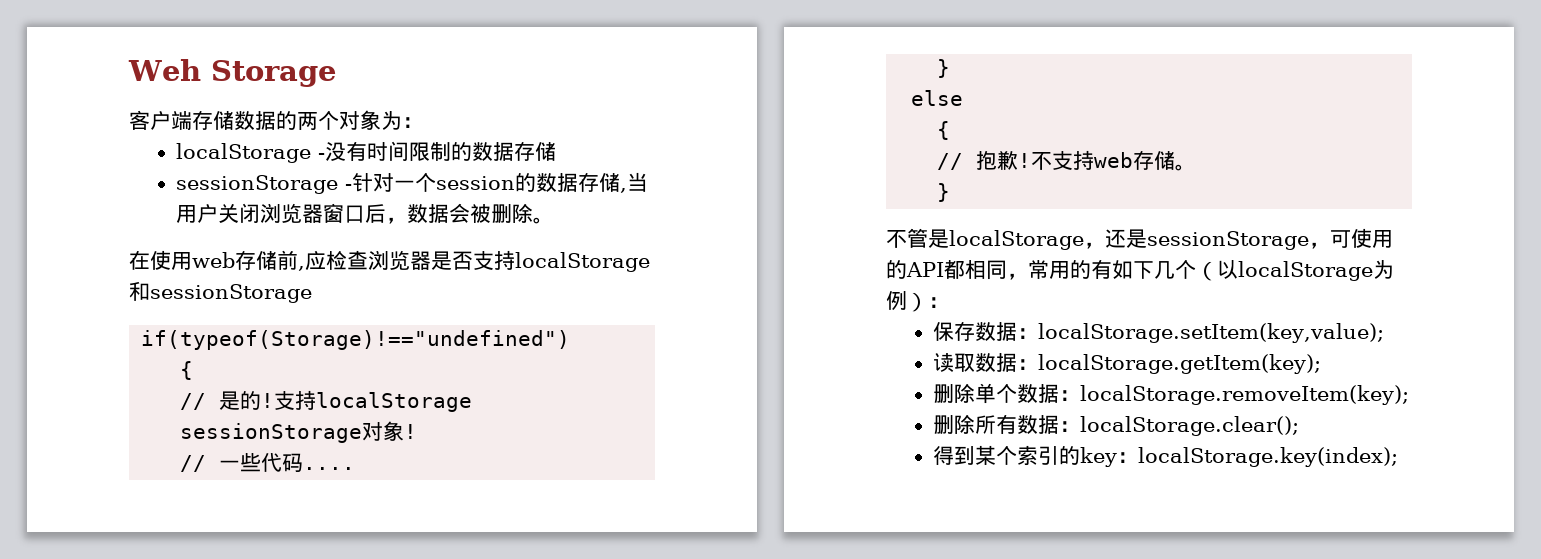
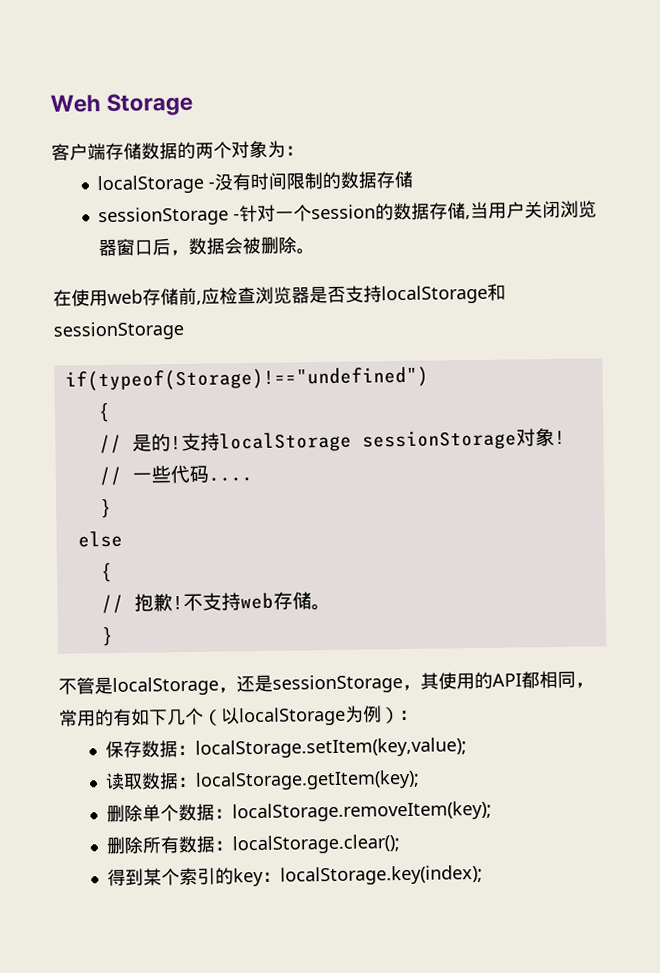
- 不管是localStorage，还是sessionStorage，可使用的API都相同，常用的有如下几个（以localStorage为例）：
+ 不管是localStorage，还是sessionStorage，其使用的API都相同，常用的有如下几个（以localStorage为例）：

